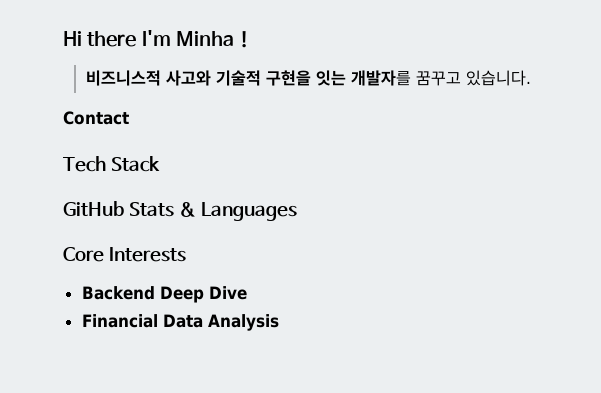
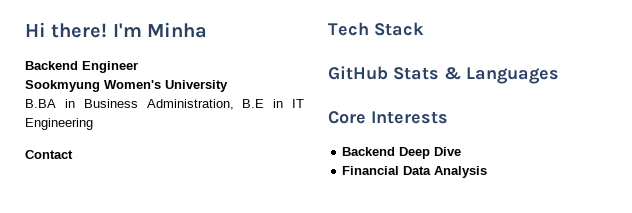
- Hi there I'm Minha !
- 비즈니스적 사고와 기술적 구현을 잇는 개발자를 꿈꾸고 있습니다.
+ Hi there! I'm Minha
+ Backend Engineer
+ Sookmyung Women's University
+ B.BA in Business Administration, B.E in IT Engineering

